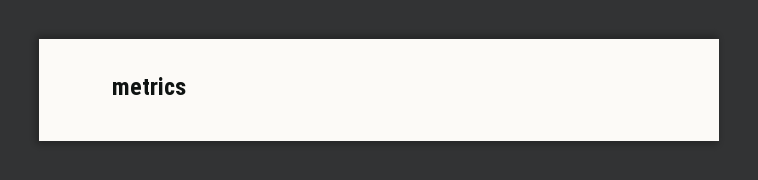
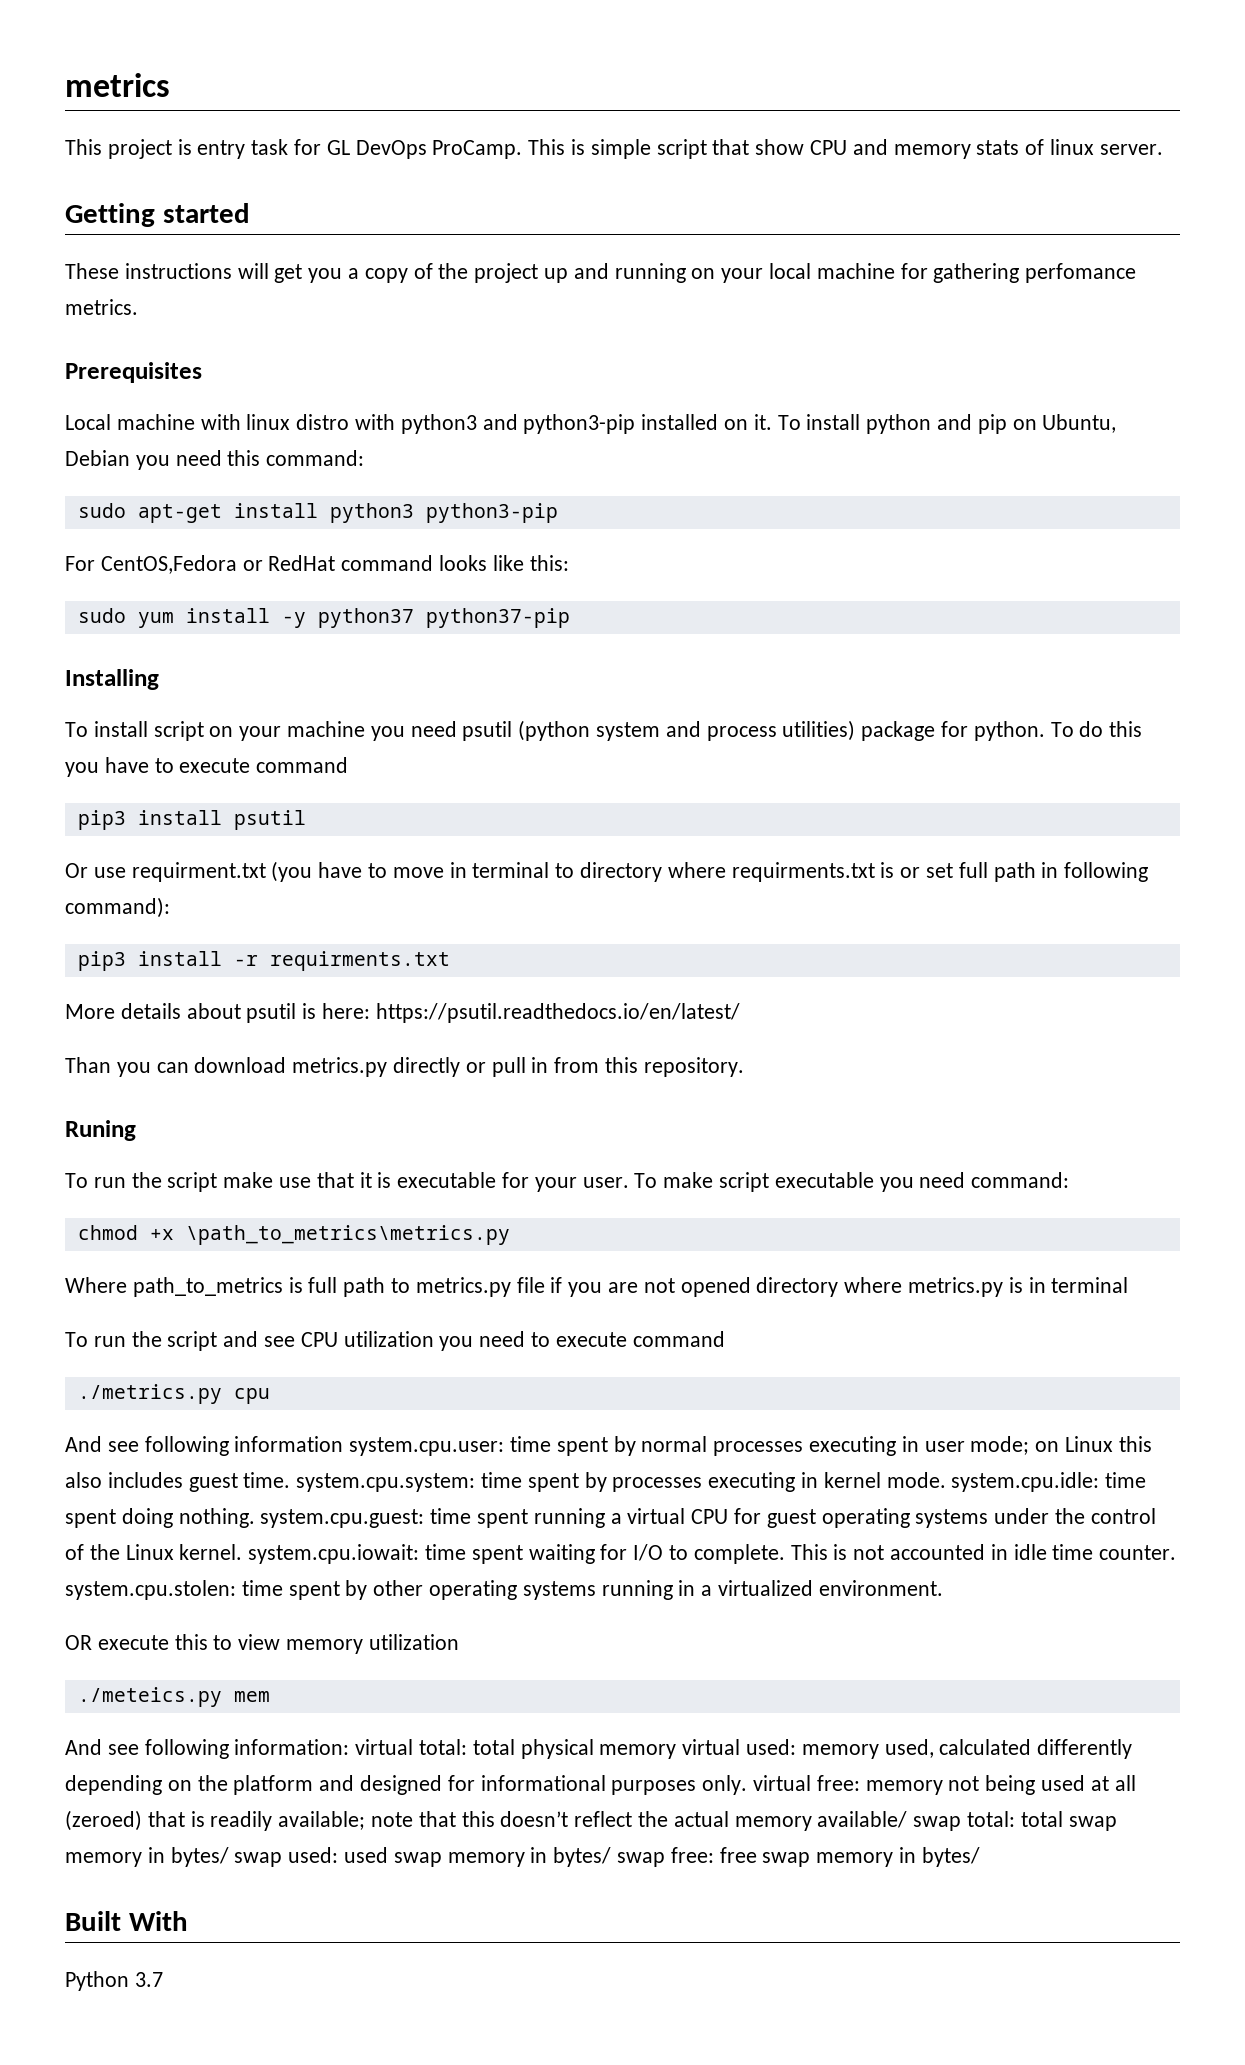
+ This project is entry task for GL DevOps ProCamp. This is simple script that show CPU and memory stats of linux server.
+ Getting started
+ These instructions will get you a copy of the project up and running on your local machine for gathering perfomance metrics.
+ Prerequisites
+ Local machine with linux distro with python3 and python3-pip installed on it. To install python and pip on Ubuntu, Debian you need this command:
+ sudo apt-get install python3 python3-pip
+ For CentOS,Fedora or RedHat command looks like this:
+ sudo yum install -y python37 python37-pip
+ Installing
+ To install script on your machine you need psutil (python system and process utilities) package for python. To do this you have to execute command
+ pip3 install psutil
+ Or use requirment.txt (you have to move in terminal to directory where requirments.txt is or set full path in following command):
+ pip3 install -r requirments.txt
+ More details about psutil is here: https://psutil.readthedocs.io/en/latest/
+ Than you can download metrics.py directly or pull in from this repository.
+ Runing
+ To run the script make use that it is executable for your user. To make script executable you need command:
+ chmod +x \path_to_metrics\metrics.py
+ Where path_to_metrics is full path to metrics.py file if you are not opened directory where metrics.py is in terminal
+ To run the script and see CPU utilization you need to execute command
+ ./metrics.py cpu
+ And see following information system.cpu.user: time spent by normal processes executing in user mode; on Linux this also includes guest time. system.cpu.system: time spent by processes executing in kernel mode. system.cpu.idle: time spent doing nothing. system.cpu.guest: time spent running a virtual CPU for guest operating systems under the control of the Linux kernel. system.cpu.iowait: time spent waiting for I/O to complete. This is not accounted in idle time counter. system.cpu.stolen: time spent by other operating systems running in a virtualized environment.
+ OR execute this to view memory utilization
+ ./meteics.py mem
+ And see following information: virtual total: total physical memory virtual used: memory used, calculated differently depending on the platform and designed for informational purposes only. virtual free: memory not being used at all (zeroed) that is readily available; note that this doesn’t reflect the actual memory available/ swap total: total swap memory in bytes/ swap used: used swap memory in bytes/ swap free: free swap memory in bytes/
+ Built With
+ Python 3.7

